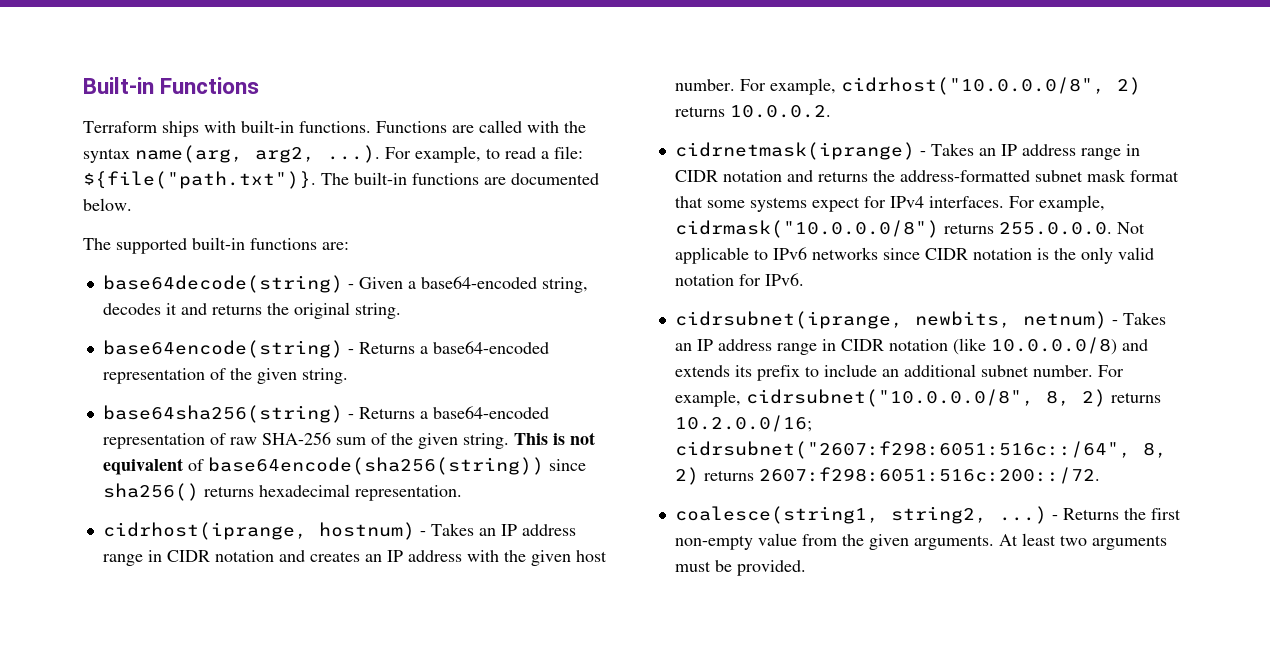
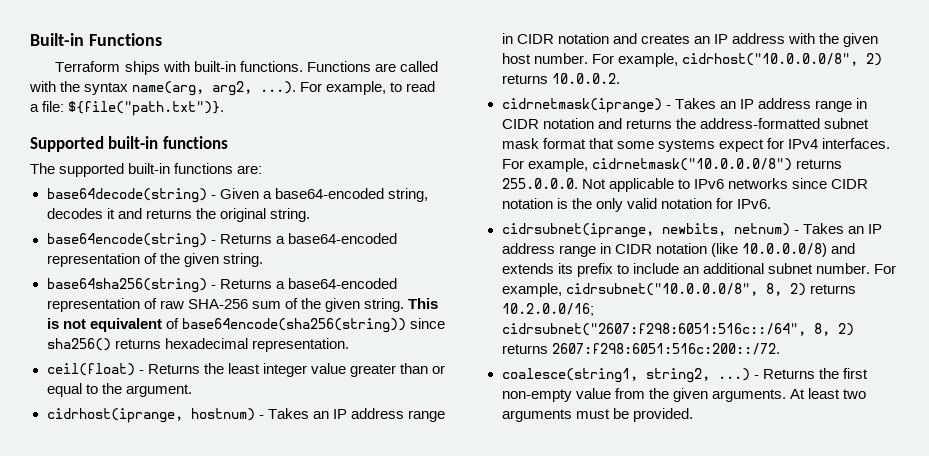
- Functions are called with the syntax name(arg, arg2, ...). For example, to read a file: ${file("path.txt")}. The built-in functions are documented below.
+ Functions are called with the syntax name(arg, arg2, ...). For example, to read a file: ${file("path.txt")}.
+ Supported built-in functions
+ ceil(float) - Returns the least integer value greater than or equal to the argument.
- For example, cidrmask("10.0.0.0/8") returns 255.0.0.0. Not applicable to IPv6 networks since CIDR notation is the only valid notation for IPv6.
+ For example, cidrnetmask("10.0.0.0/8") returns 255.0.0.0. Not applicable to IPv6 networks since CIDR notation is the only valid notation for IPv6.

